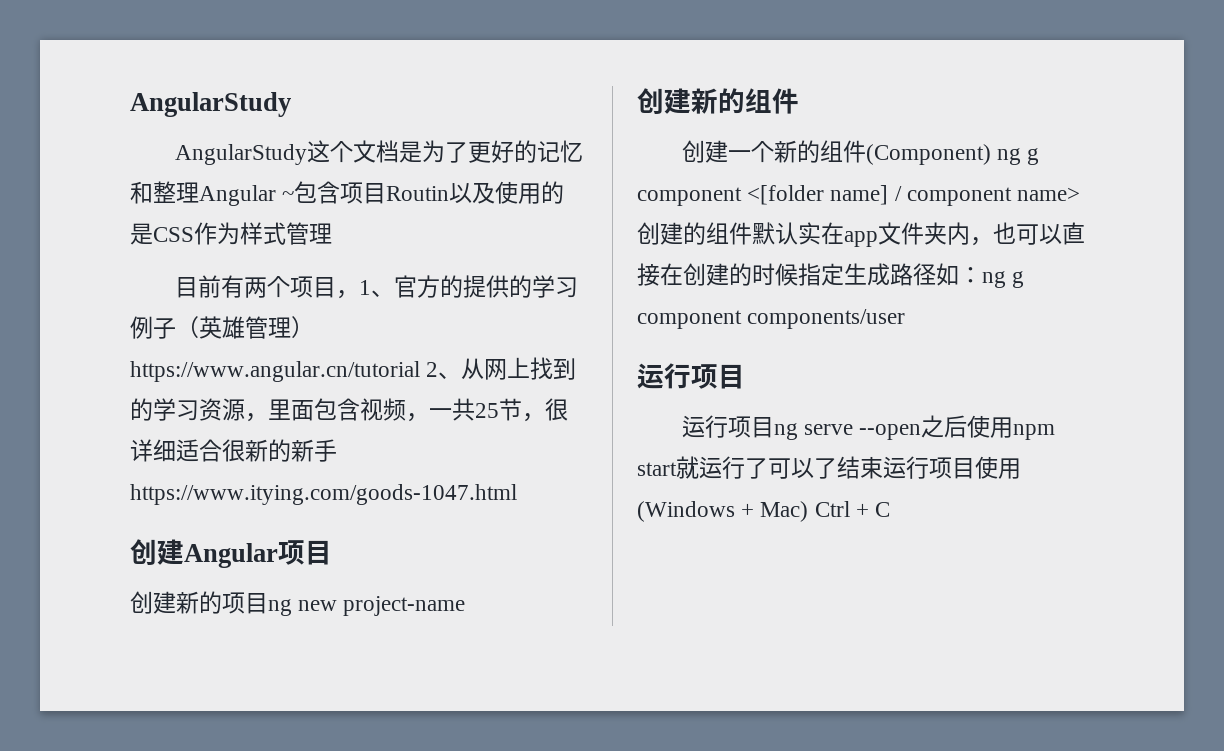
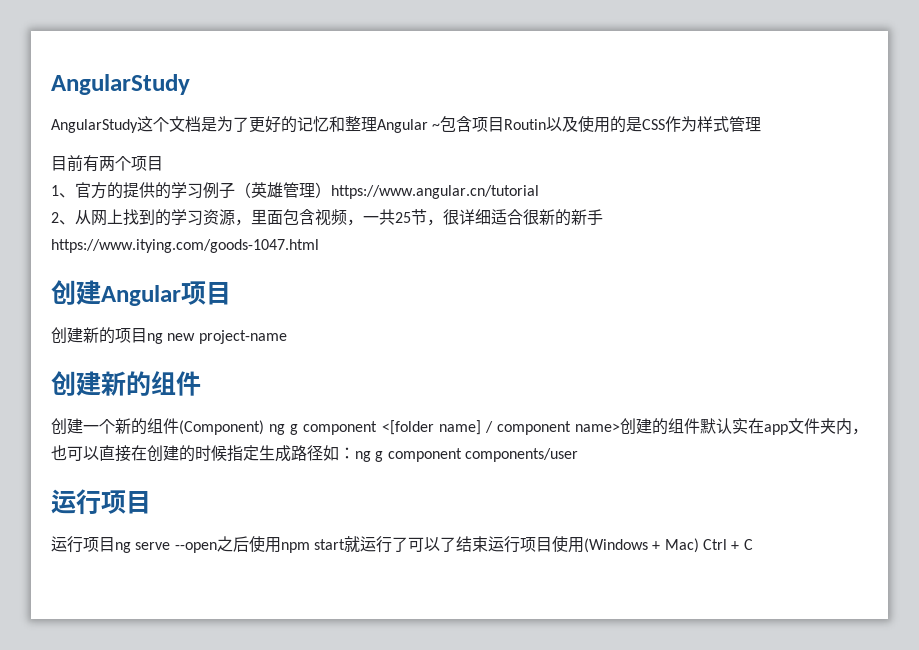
- 目前有两个项目，1、官方的提供的学习例子（英雄管理）https://www.angular.cn/tutorial 2、从网上找到的学习资源，里面包含视频，一共25节，很详细适合很新的新手https://www.itying.com/goods-1047.html
+ 目前有两个项目
+ 1、官方的提供的学习例子（英雄管理）https://www.angular.cn/tutorial
+ 2、从网上找到的学习资源，里面包含视频，一共25节，很详细适合很新的新手https://www.itying.com/goods-1047.html

